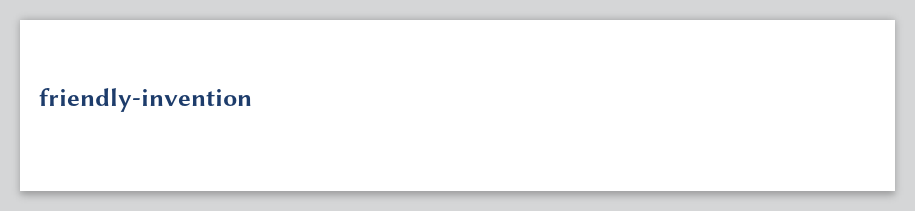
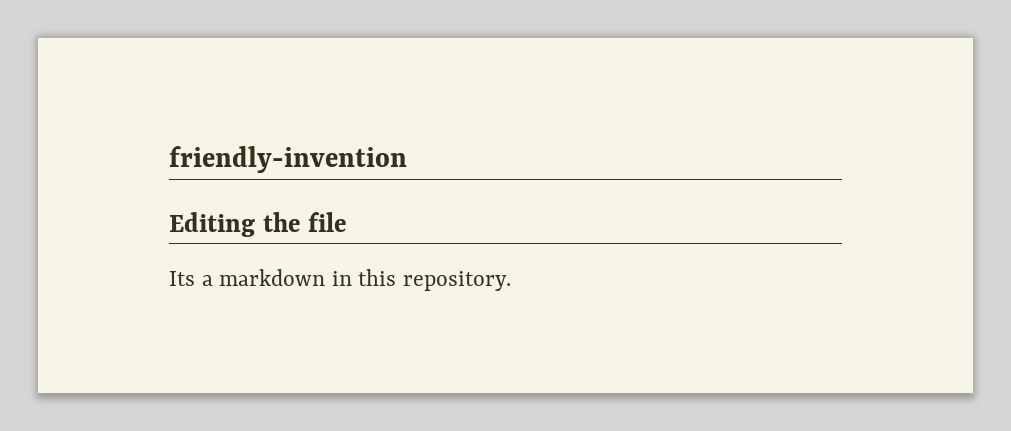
+ Editing the file
+ Its a markdown in this repository.

